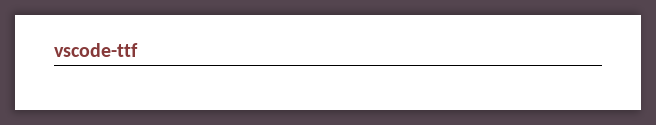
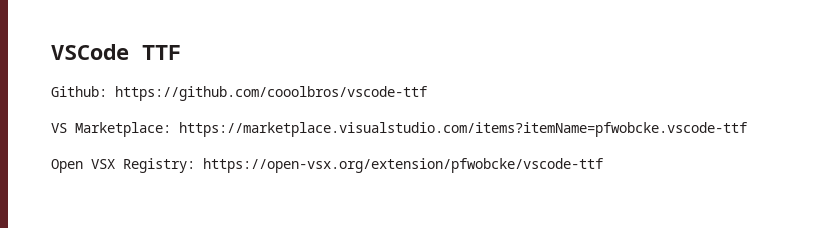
- vscode-ttf
+ VSCode TTF
+ Github: https://github.com/cooolbros/vscode-ttf
+ VS Marketplace: https://marketplace.visualstudio.com/items?itemName=pfwobcke.vscode-ttf
+ Open VSX Registry: https://open-vsx.org/extension/pfwobcke/vscode-ttf

